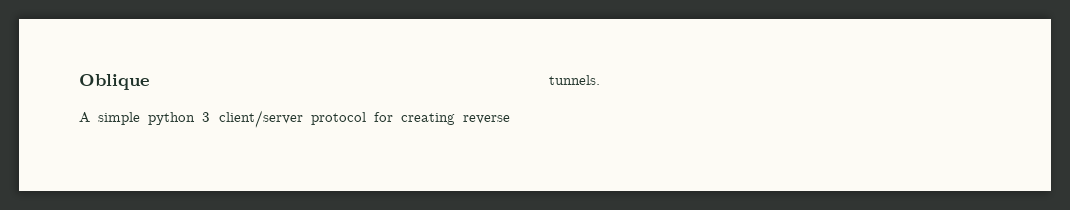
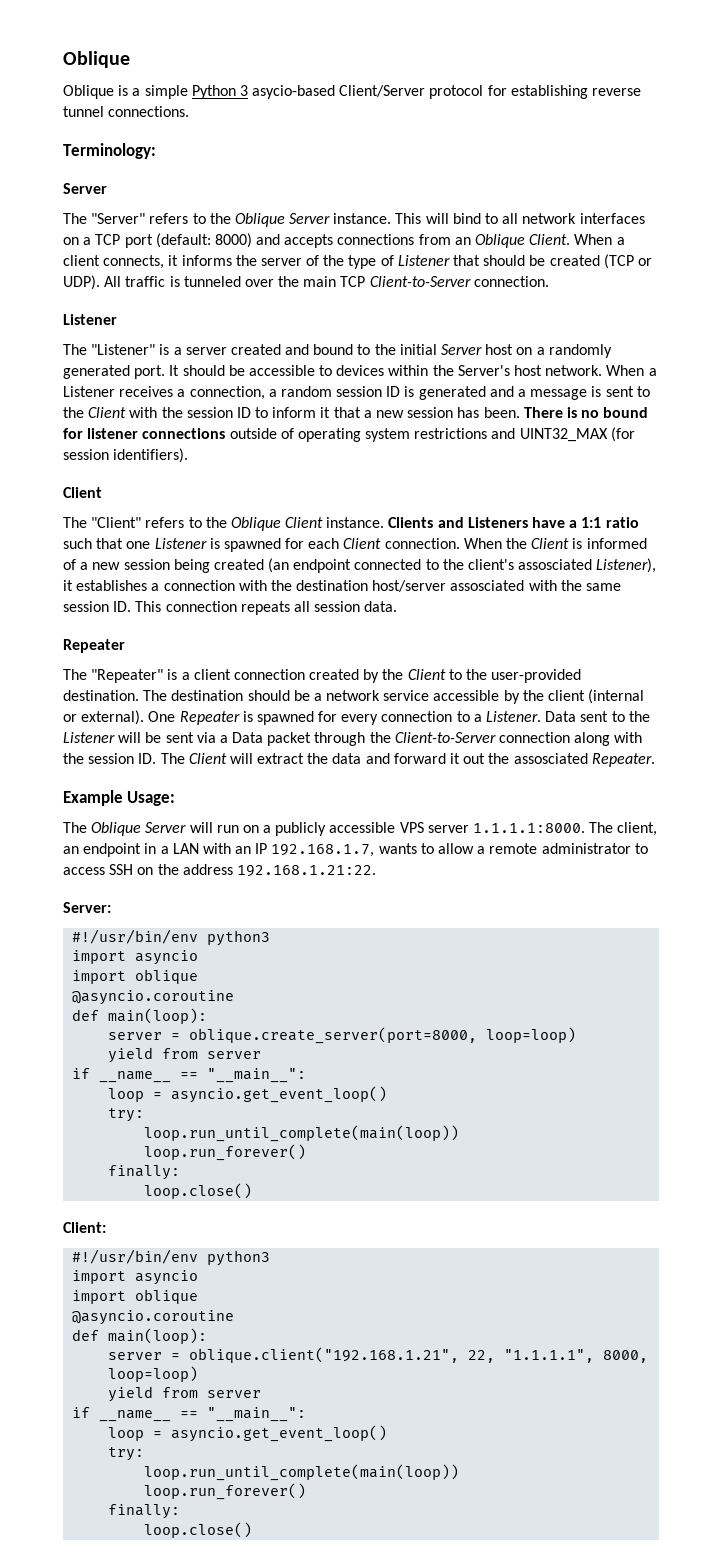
- A simple python 3 client/server protocol for creating reverse tunnels.
+ Oblique is a simple Python 3 asycio-based Client/Server protocol for establishing reverse tunnel connections.
+ Terminology:
+ Server
+ The "Server" refers to the Oblique Server instance. This will bind to all network interfaces on a TCP port (default: 8000) and accepts connections from an Oblique Client. When a client connects, it informs the server of the type of Listener that should be created (TCP or UDP). All traffic is tunneled over the main TCP Client-to-Server connection.
+ Listener
+ The "Listener" is a server created and bound to the initial Server host on a randomly generated port. It should be accessible to devices within the Server's host network. When a Listener receives a connection, a random session ID is generated and a message is sent to the Client with the session ID to inform it that a new session has been. There is no bound for listener connections outside of operating system restrictions and UINT32_MAX (for session identifiers).
+ Client
+ The "Client" refers to the Oblique Client instance. Clients and Listeners have a 1:1 ratio such that one Listener is spawned for each Client connection. When the Client is informed of a new session being created (an endpoint connected to the client's assosciated Listener), it establishes a connection with the destination host/server assosciated with the same session ID. This connection repeats all session data.
+ Repeater
+ The "Repeater" is a client connection created by the Client to the user-provided destination. The destination should be a network service accessible by the client (internal or external). One Repeater is spawned for every connection to a Listener. Data sent to the Listener will be sent via a Data packet through the Client-to-Server connection along with the session ID. The Client will extract the data and forward it out the assosciated Repeater.
+ Example Usage:
+ The Oblique Server will run on a publicly accessible VPS server 1.1.1.1:8000. The client, an endpoint in a LAN with an IP 192.168.1.7, wants to allow a remote administrator to access SSH on the address 192.168.1.21:22.
+ Server:
+ #!/usr/bin/env python3
+ import asyncio
+ import oblique
+ @asyncio.coroutine
+ def main(loop):
+ server = oblique.create_server(port=8000, loop=loop)
+ yield from server
+ if __name__ == "__main__":
+ loop = asyncio.get_event_loop()
+ try:
+ loop.run_until_complete(main(loop))
+ loop.run_forever()
+ finally:
+ loop.close()
+ Client:
+ #!/usr/bin/env python3
+ import asyncio
+ import oblique
+ @asyncio.coroutine
+ def main(loop):
+ server = oblique.client("192.168.1.21", 22, "1.1.1.1", 8000, loop=loop)
+ yield from server
+ if __name__ == "__main__":
+ loop = asyncio.get_event_loop()
+ try:
+ loop.run_until_complete(main(loop))
+ loop.run_forever()
+ finally:
+ loop.close()

